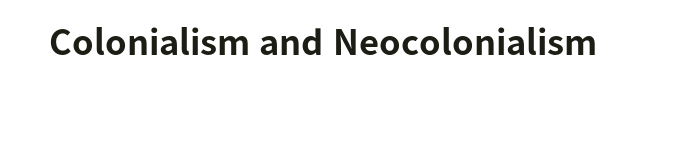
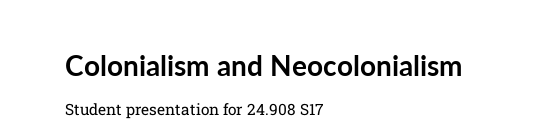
+ Student presentation for 24.908 S17

